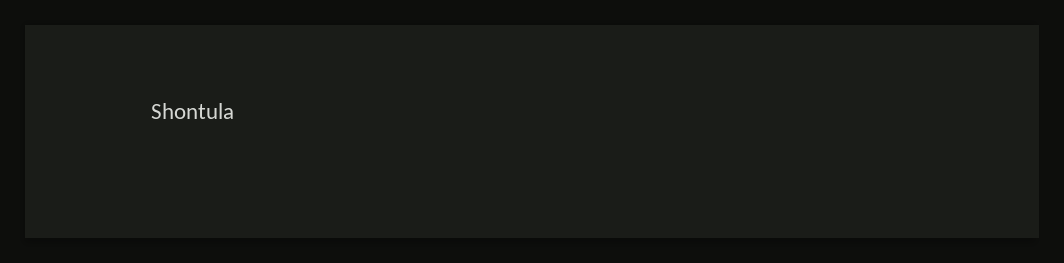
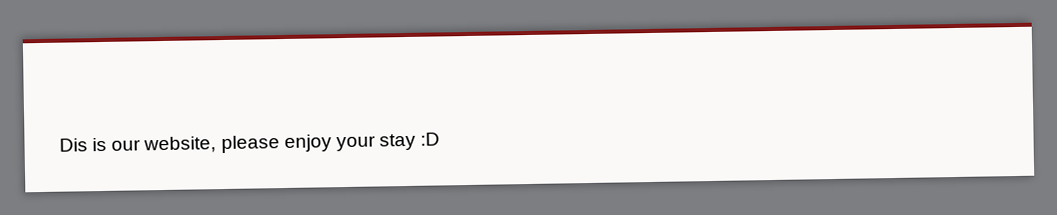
- Shontula
+ Dis is our website, please enjoy your stay :D

